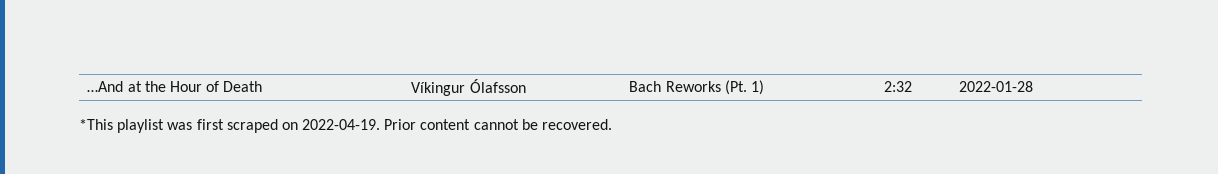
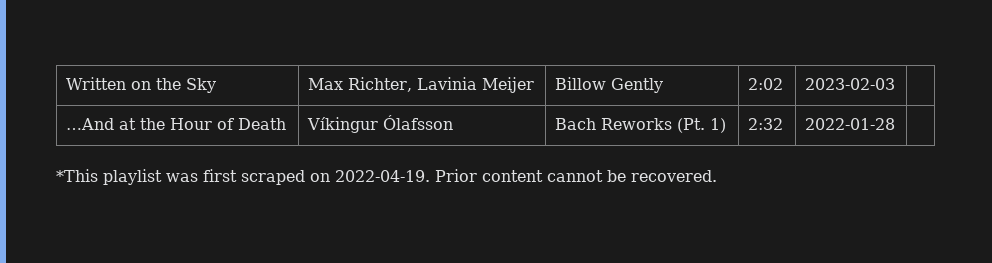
+ Written on the Sky | Max Richter, Lavinia Meijer | Billow Gently | 2:02 | 2023-02-03 |

